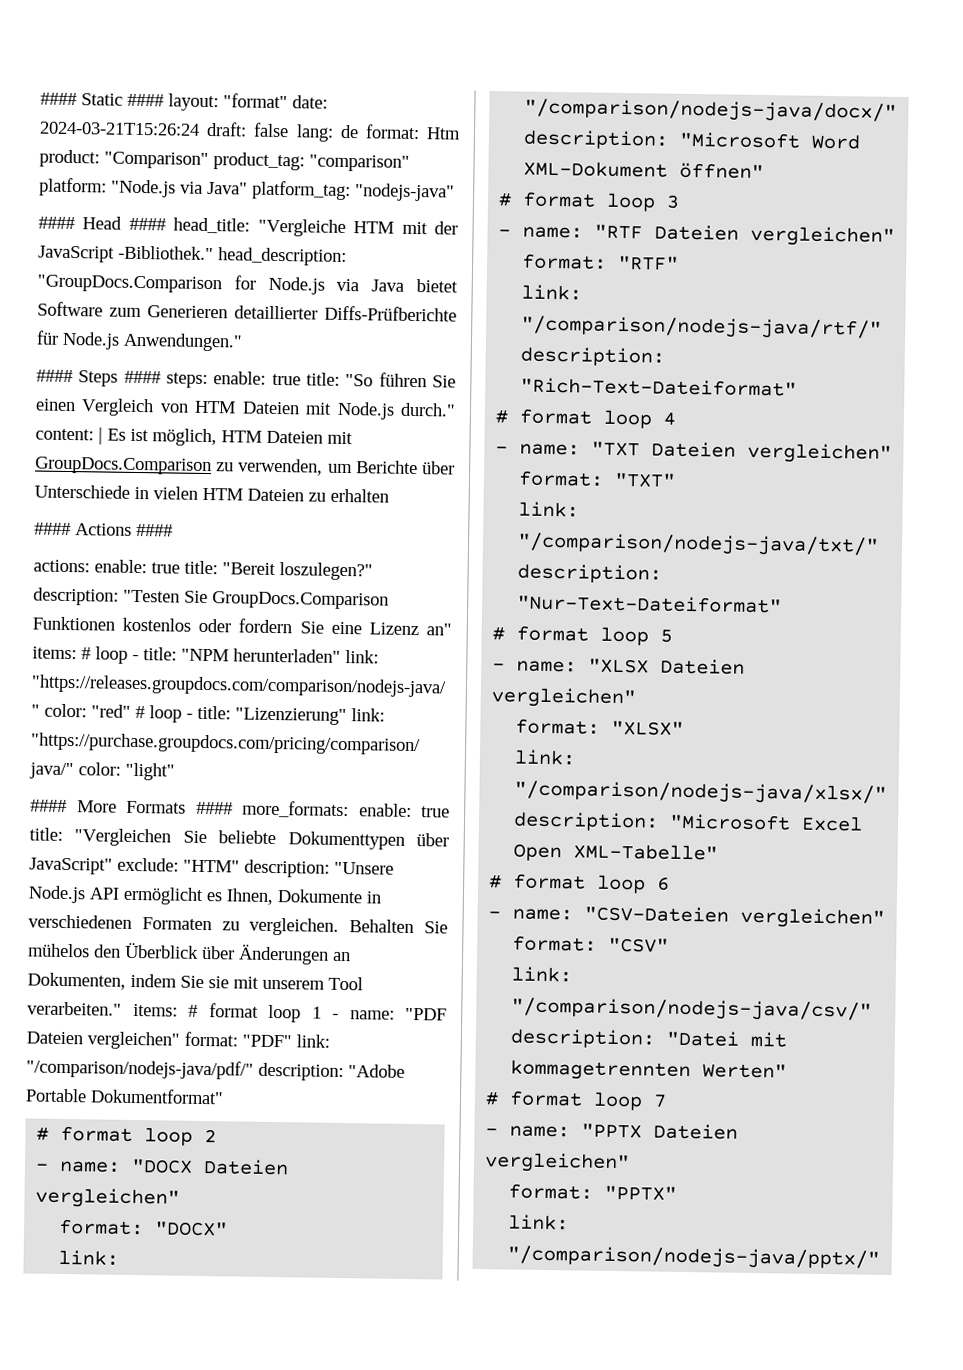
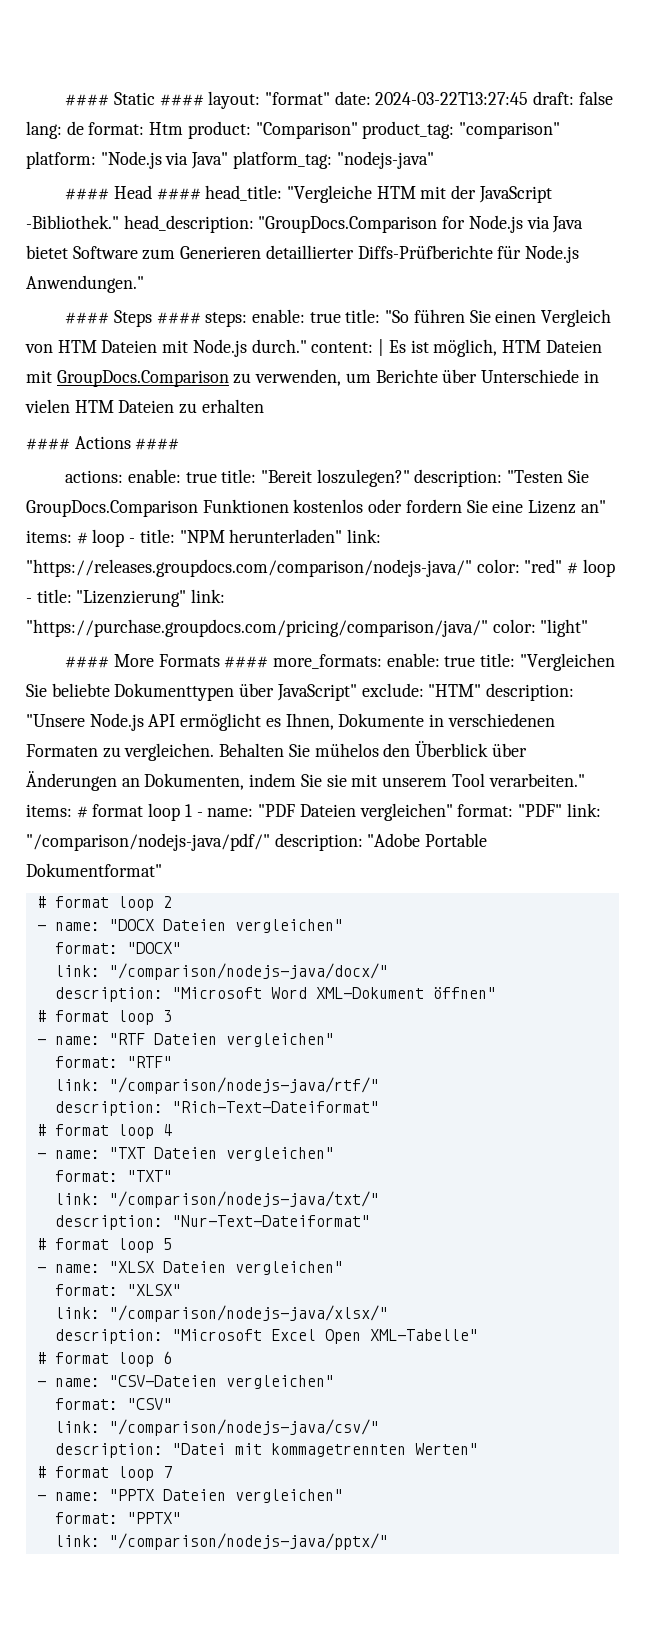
- #### Static #### layout: "format" date: 2024-03-21T15:26:24 draft: false lang: de format: Htm product: "Comparison" product_tag: "comparison" platform: "Node.js via Java" platform_tag: "nodejs-java"
+ #### Static #### layout: "format" date: 2024-03-22T13:27:45 draft: false lang: de format: Htm product: "Comparison" product_tag: "comparison" platform: "Node.js via Java" platform_tag: "nodejs-java"

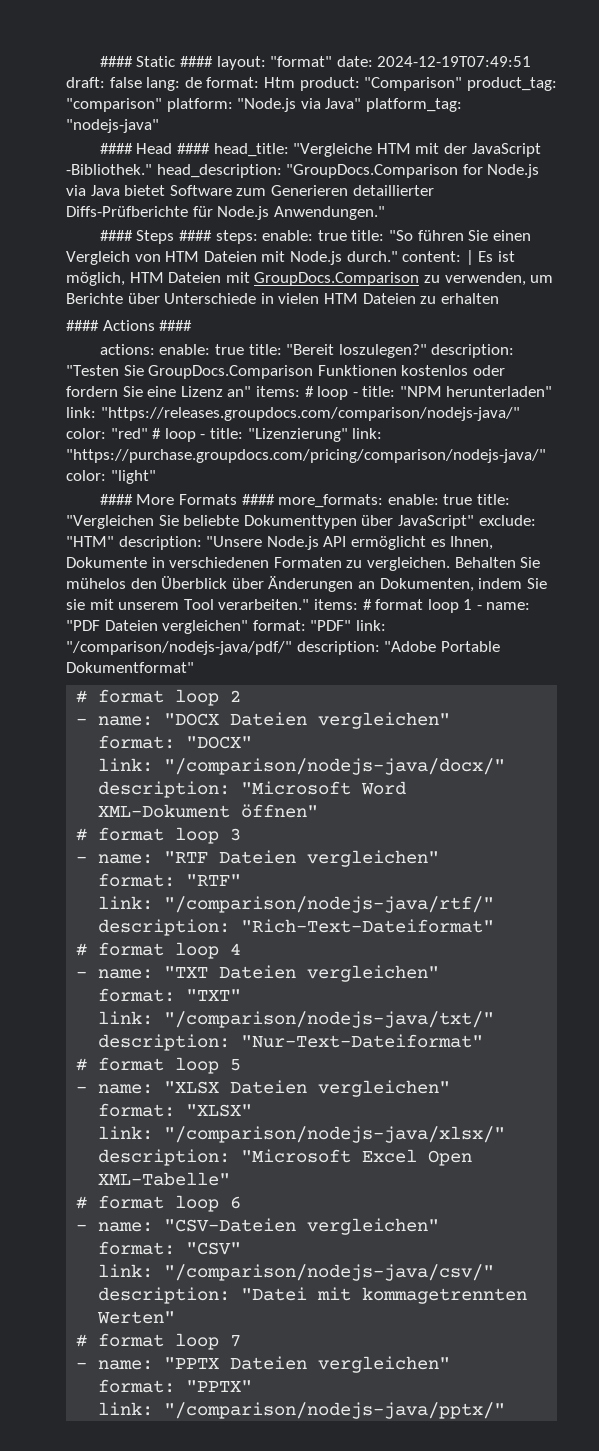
- #### Static #### layout: "format" date: 2024-03-22T13:27:45 draft: false lang: de format: Htm product: "Comparison" product_tag: "comparison" platform: "Node.js via Java" platform_tag: "nodejs-java"
+ #### Static #### layout: "format" date: 2024-12-19T07:49:51 draft: false lang: de format: Htm product: "Comparison" product_tag: "comparison" platform: "Node.js via Java" platform_tag: "nodejs-java"
- actions: enable: true title: "Bereit loszulegen?" description: "Testen Sie GroupDocs.Comparison Funktionen kostenlos oder fordern Sie eine Lizenz an" items: # loop - title: "NPM herunterladen" link: "https://releases.groupdocs.com/comparison/nodejs-java/" color: "red" # loop - title: "Lizenzierung" link: "https://purchase.groupdocs.com/pricing/comparison/java/" color: "light"
+ actions: enable: true title: "Bereit loszulegen?" description: "Testen Sie GroupDocs.Comparison Funktionen kostenlos oder fordern Sie eine Lizenz an" items: # loop - title: "NPM herunterladen" link: "https://releases.groupdocs.com/comparison/nodejs-java/" color: "red" # loop - title: "Lizenzierung" link: "https://purchase.groupdocs.com/pricing/comparison/nodejs-java/" color: "light"

